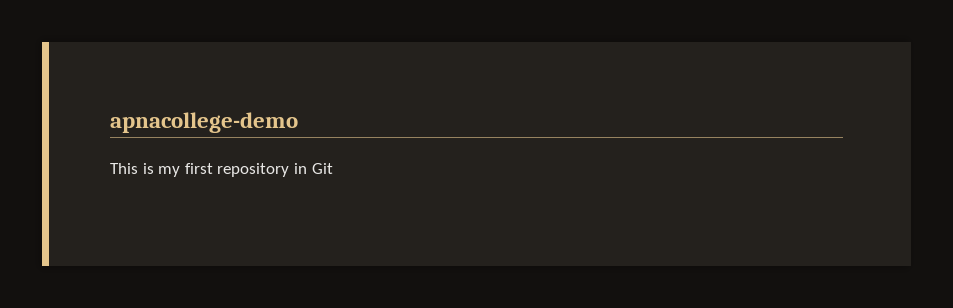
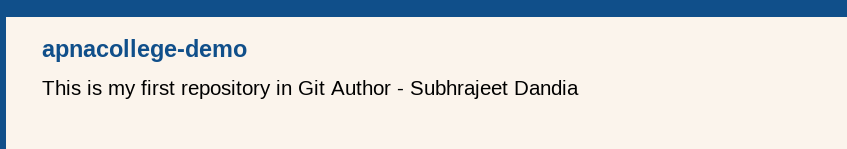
- This is my first repository in Git
+ This is my first repository in Git Author - Subhrajeet Dandia

